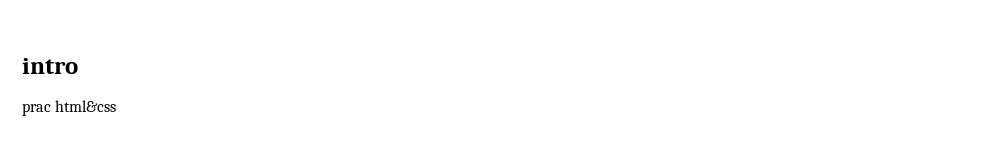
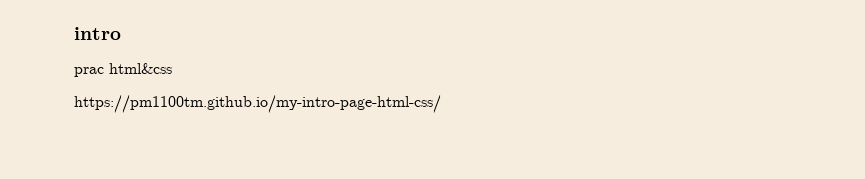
+ https://pm1100tm.github.io/my-intro-page-html-css/

